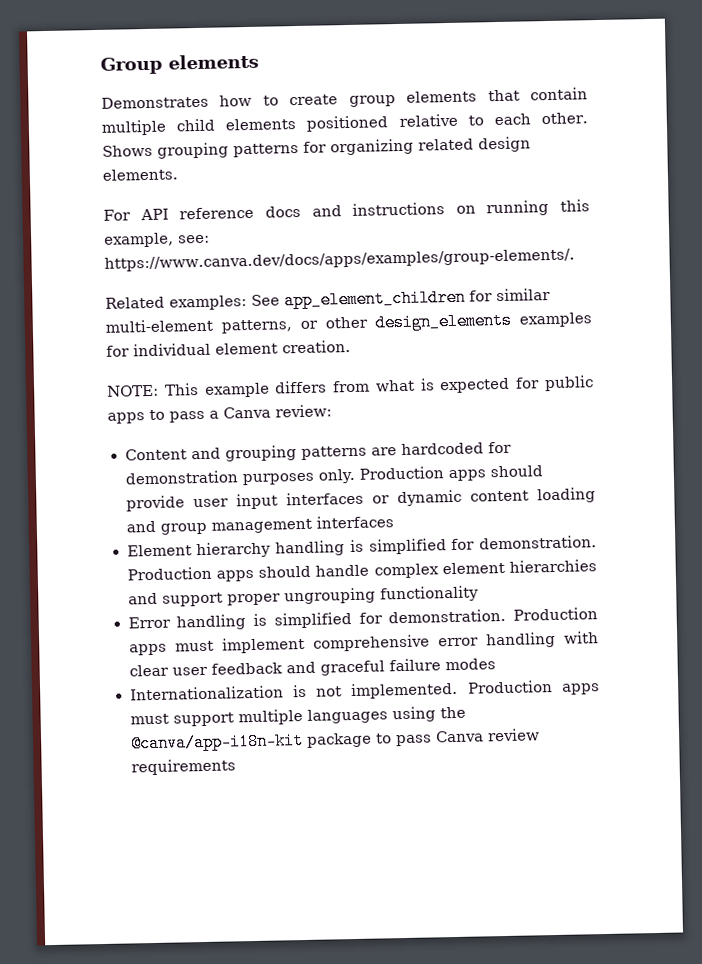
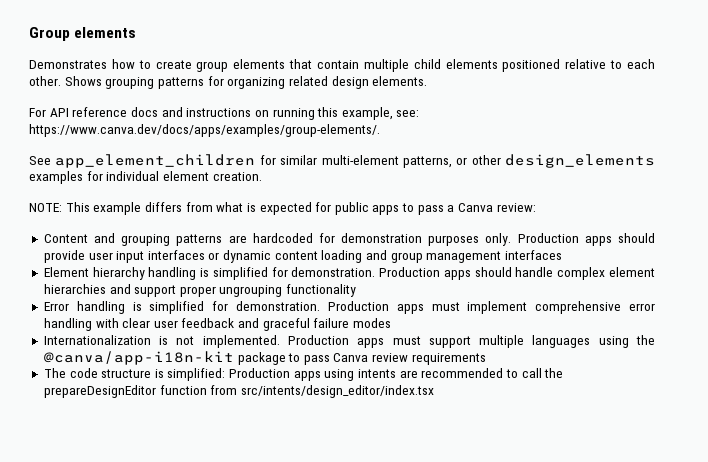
- Related examples: See app_element_children for similar multi-element patterns, or other design_elements examples for individual element creation.
+ See app_element_children for similar multi-element patterns, or other design_elements examples for individual element creation.
+ The code structure is simplified: Production apps using intents are recommended to call the prepareDesignEditor function from src/intents/design_editor/index.tsx

